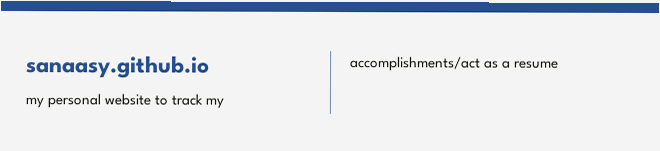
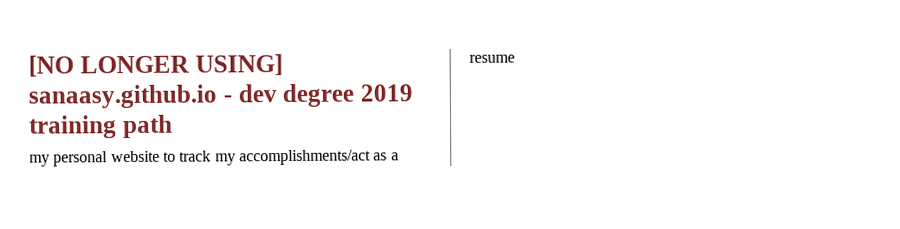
- sanaasy.github.io
+ [NO LONGER USING] sanaasy.github.io - dev degree 2019 training path

